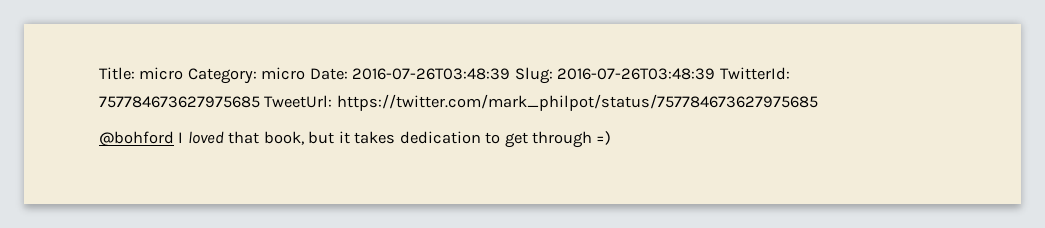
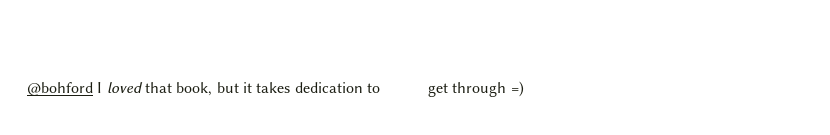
- Title: micro Category: micro Date: 2016-07-26T03:48:39 Slug: 2016-07-26T03:48:39 TwitterId: 757784673627975685 TweetUrl: https://twitter.com/mark_philpot/status/757784673627975685

